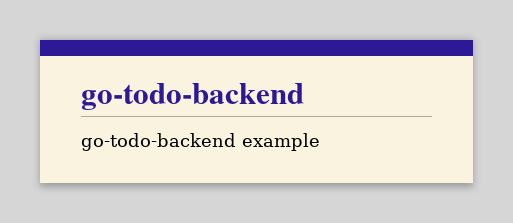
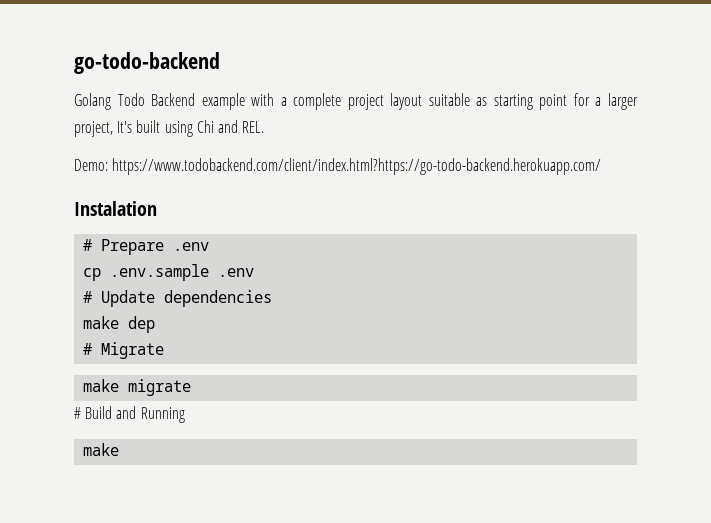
- go-todo-backend example
+ Golang Todo Backend example with a complete project layout suitable as starting point for a larger project, It's built using Chi and REL.
+ Demo: https://www.todobackend.com/client/index.html?https://go-todo-backend.herokuapp.com/
+ Instalation
+ # Prepare .env
+ cp .env.sample .env
+ # Update dependencies
+ make dep
+ # Migrate
+ make migrate
+ # Build and Running
+ make

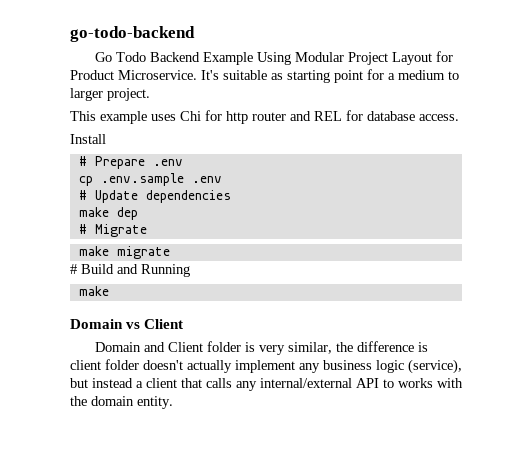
- Golang Todo Backend example with a complete project layout suitable as starting point for a larger project, It's built using Chi and REL.
- Demo: https://www.todobackend.com/client/index.html?https://go-todo-backend.herokuapp.com/
- Instalation
+ Go Todo Backend Example Using Modular Project Layout for Product Microservice. It's suitable as starting point for a medium to larger project.
+ This example uses Chi for http router and REL for database access.
+ Install
+ Domain vs Client
+ Domain and Client folder is very similar, the difference is client folder doesn't actually implement any business logic (service), but instead a client that calls any internal/external API to works with the domain entity.

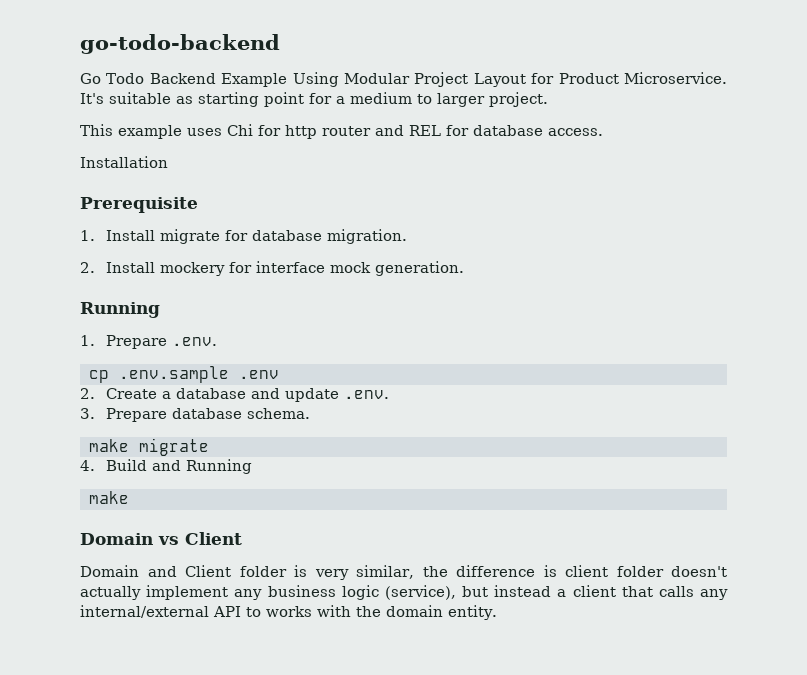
- Install
- # Prepare .env
+ Installation
+ Prerequisite
+ 1. Install migrate for database migration.
+ 2. Install mockery for interface mock generation.
+ Running
+ 1. Prepare .env.
  cp .env.sample .env
- # Update dependencies
- make dep
- # Migrate
+ 2. Create a database and update .env.
+ 3. Prepare database schema.
- # Build and Running
+ 4. Build and Running

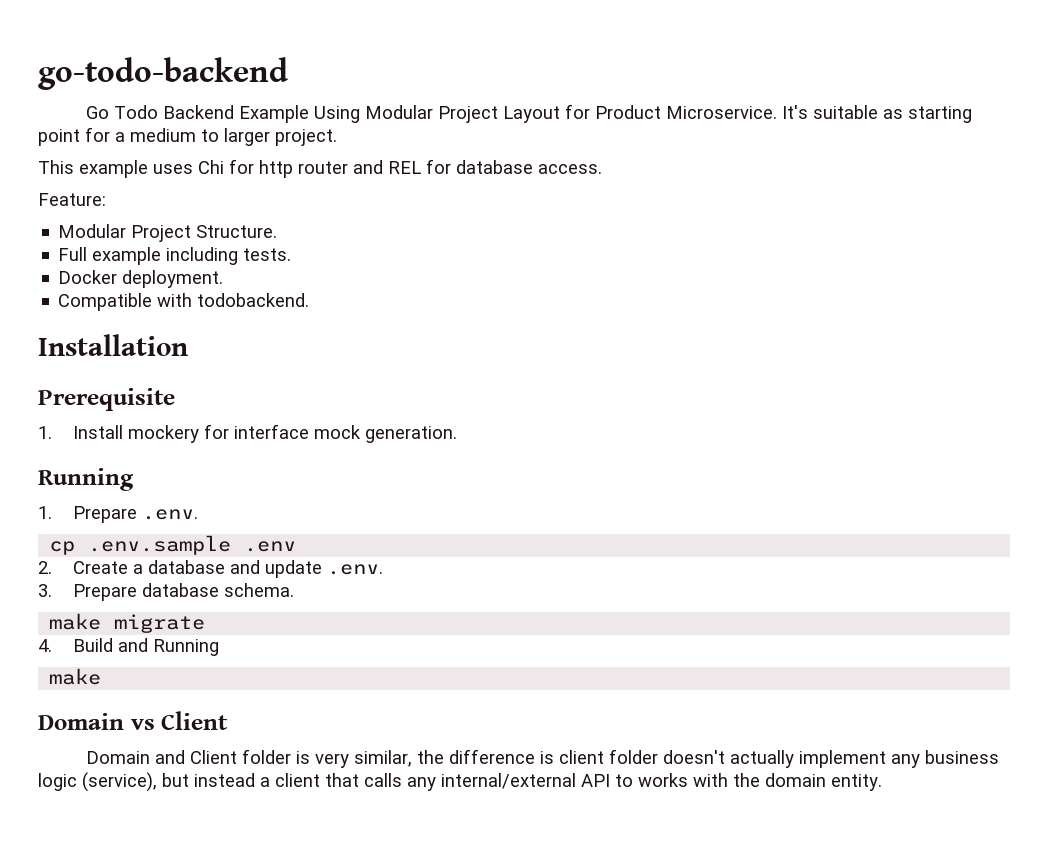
+ Feature:
+ Modular Project Structure.
+ Full example including tests.
+ Docker deployment.
+ Compatible with todobackend.
  Installation
  Prerequisite
- 1. Install migrate for database migration.
- 2. Install mockery for interface mock generation.
+ 1. Install mockery for interface mock generation.

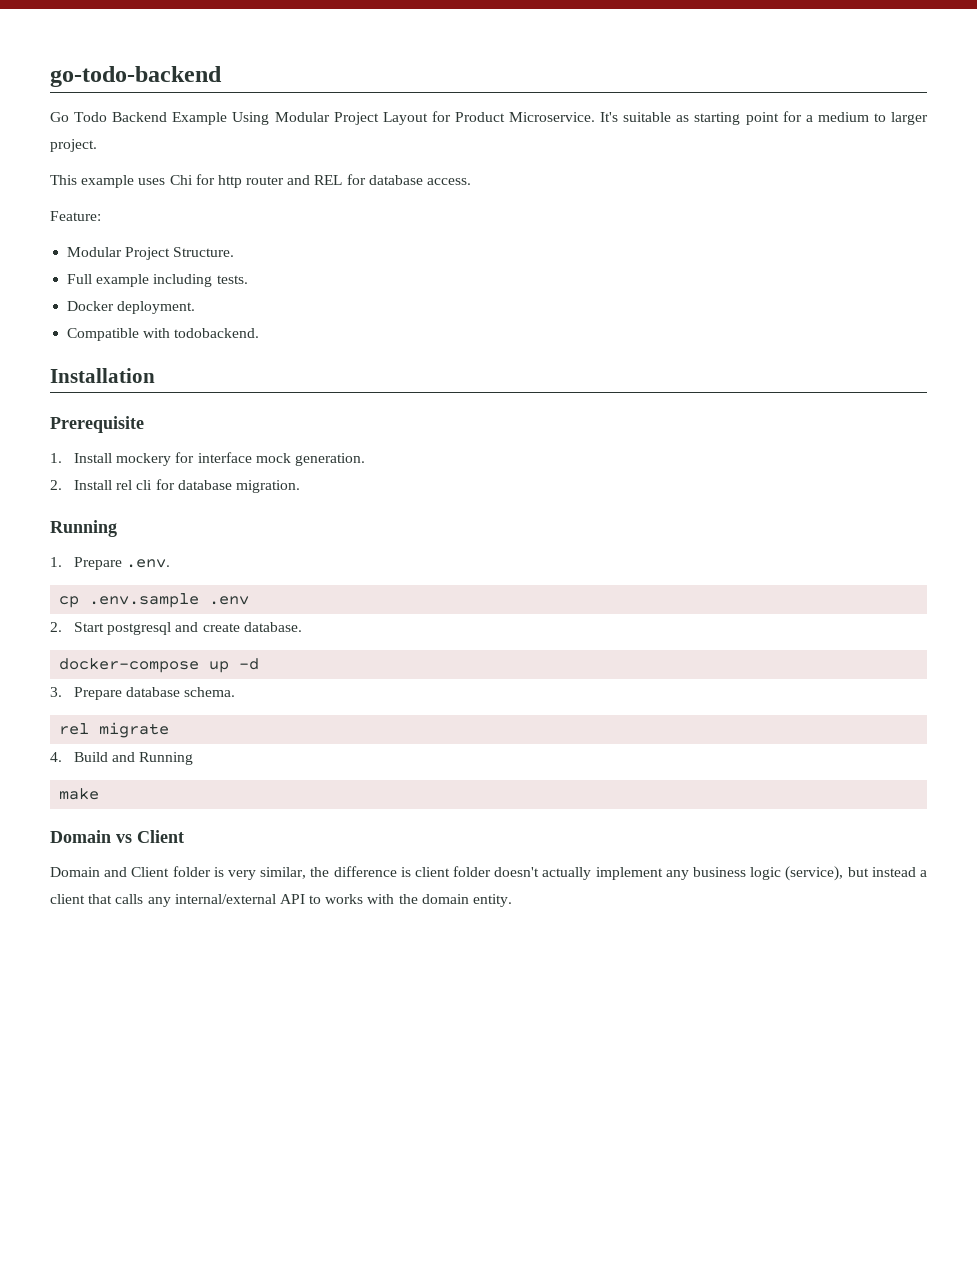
+ 2. Install rel cli for database migration.
- 2. Create a database and update .env.
+ 2. Start postgresql and create database.
+ docker-compose up -d
- make migrate
+ rel migrate

